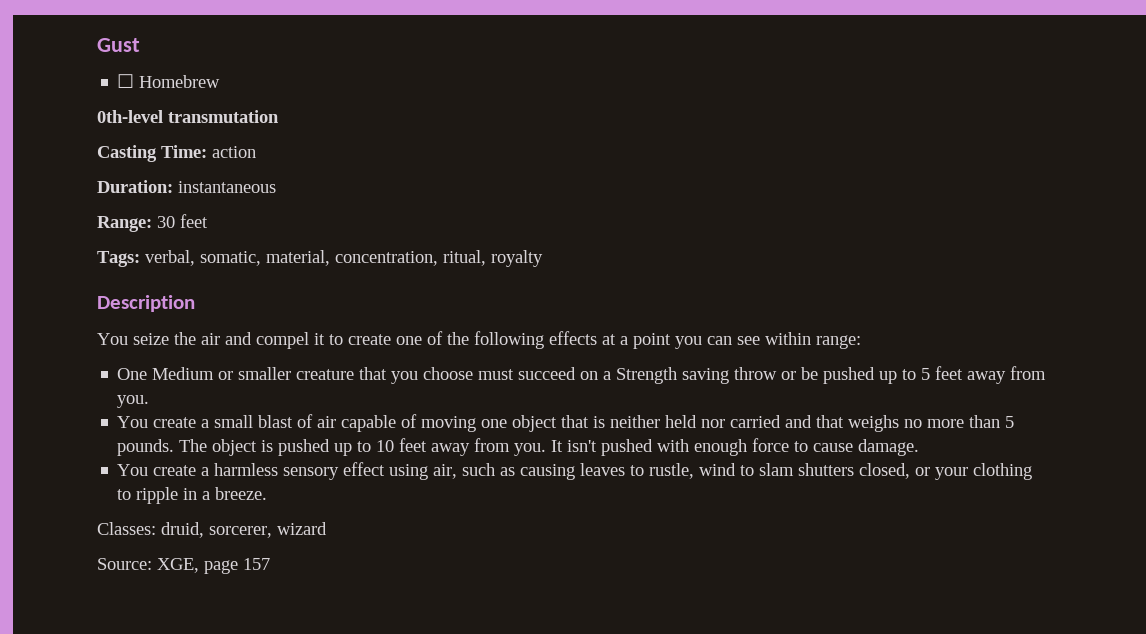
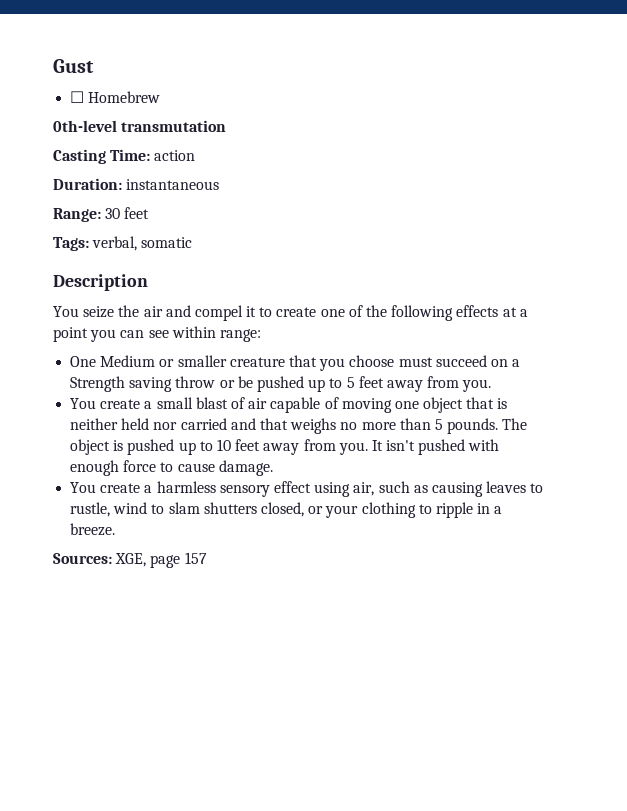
- Tags: verbal, somatic, material, concentration, ritual, royalty
+ Tags: verbal, somatic
- Classes: druid, sorcerer, wizard
- Source: XGE, page 157
+ Sources: XGE, page 157

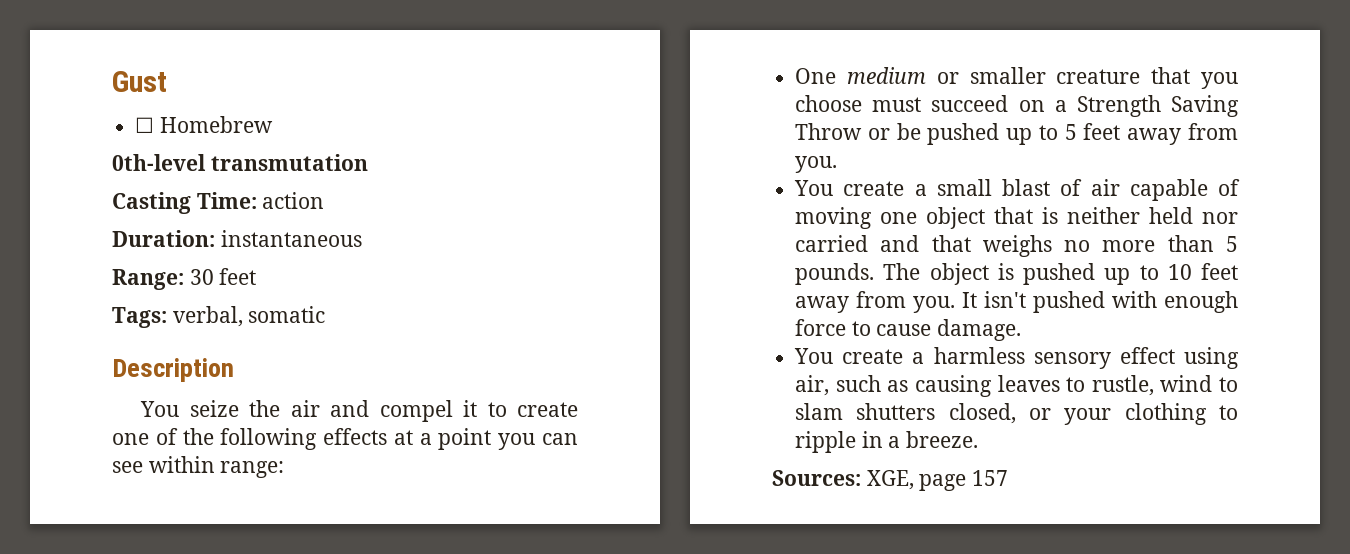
- One Medium or smaller creature that you choose must succeed on a Strength saving throw or be pushed up to 5 feet away from you.
+ One medium or smaller creature that you choose must succeed on a Strength Saving Throw or be pushed up to 5 feet away from you.

